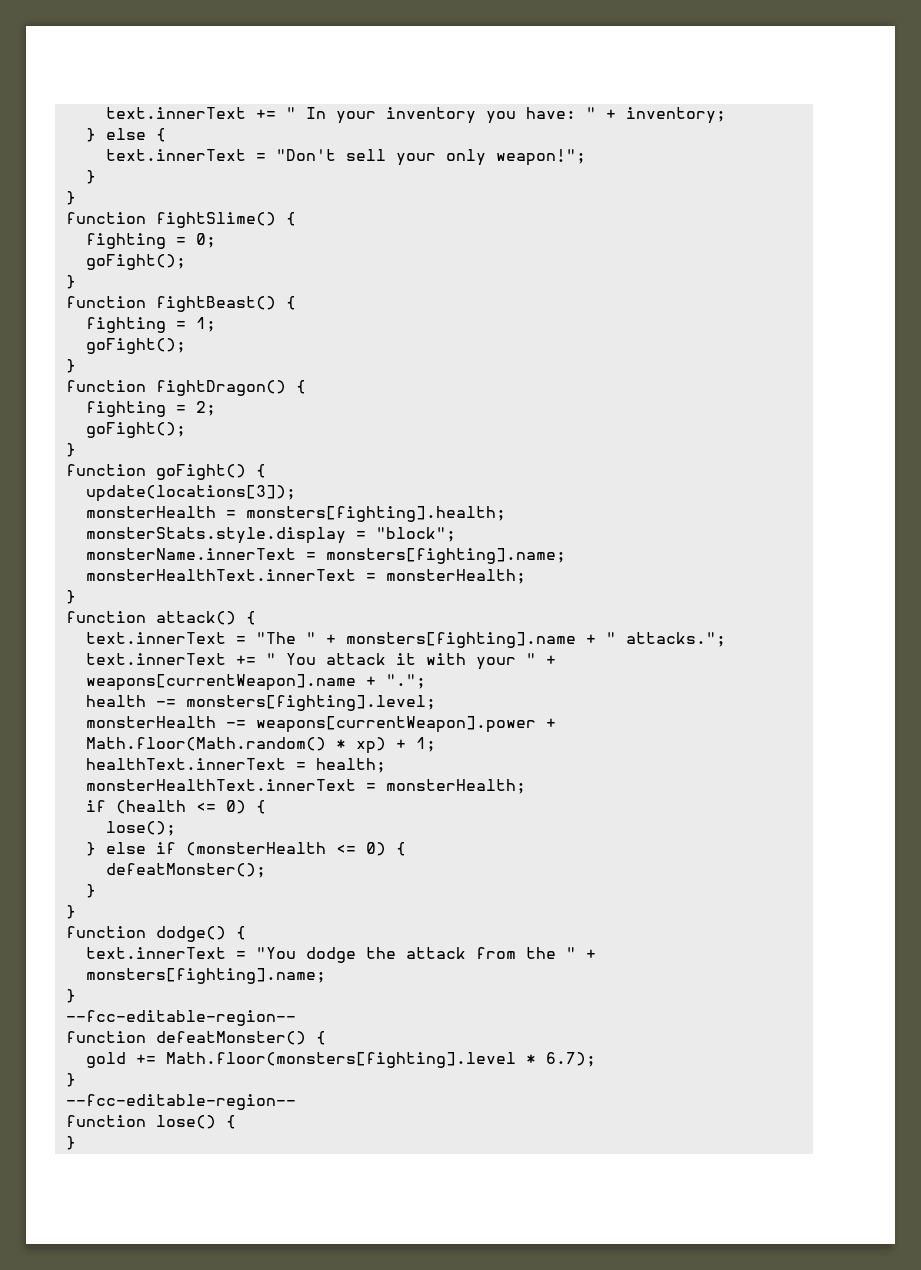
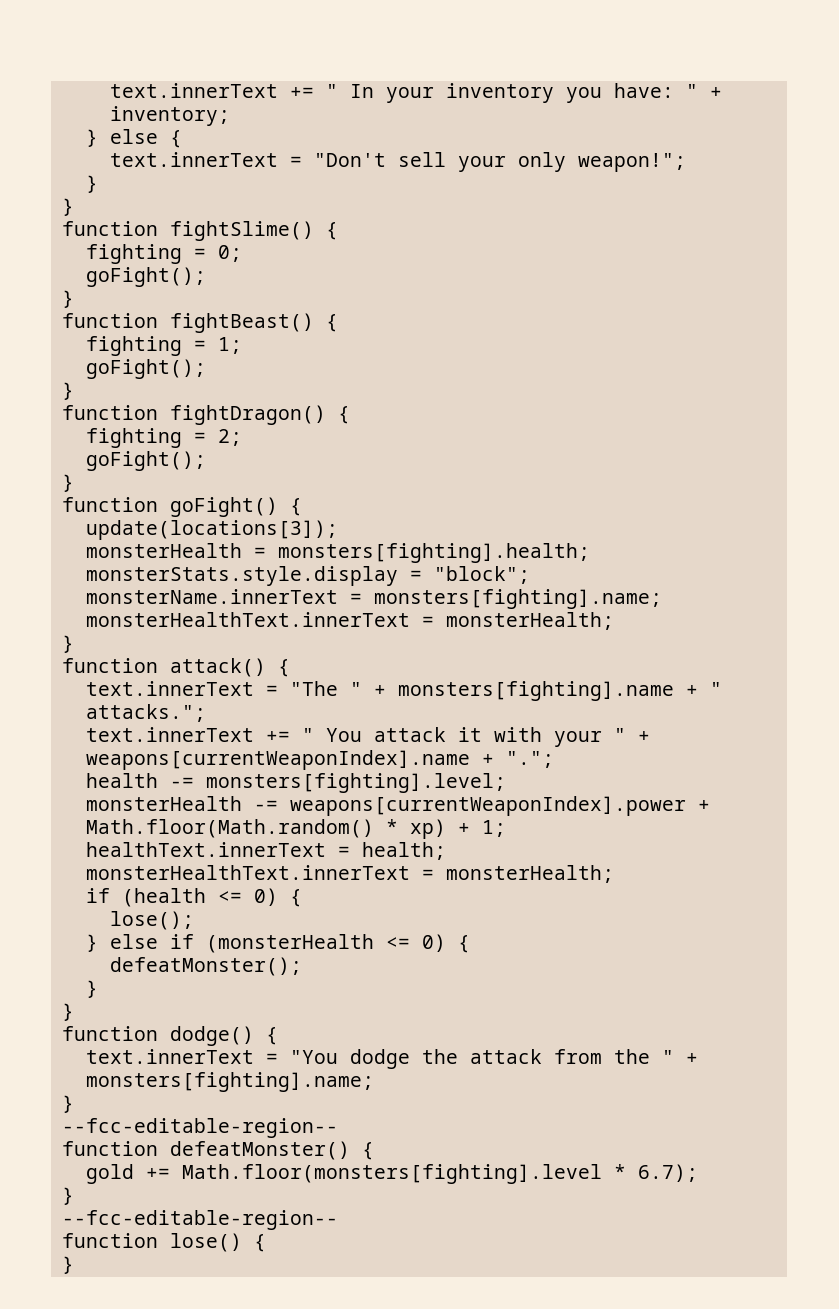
- text.innerText += " You attack it with your " + weapons[currentWeapon].name + ".";
+ text.innerText += " You attack it with your " + weapons[currentWeaponIndex].name + ".";
- monsterHealth -= weapons[currentWeapon].power + Math.floor(Math.random() * xp) + 1;
+ monsterHealth -= weapons[currentWeaponIndex].power + Math.floor(Math.random() * xp) + 1;

